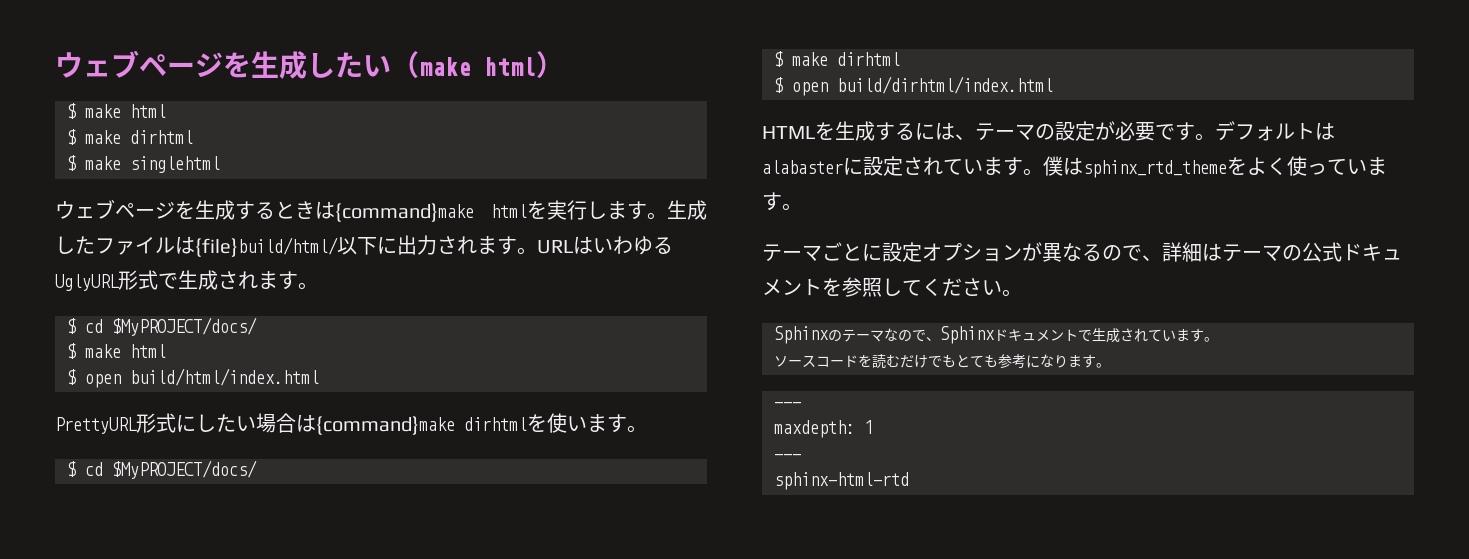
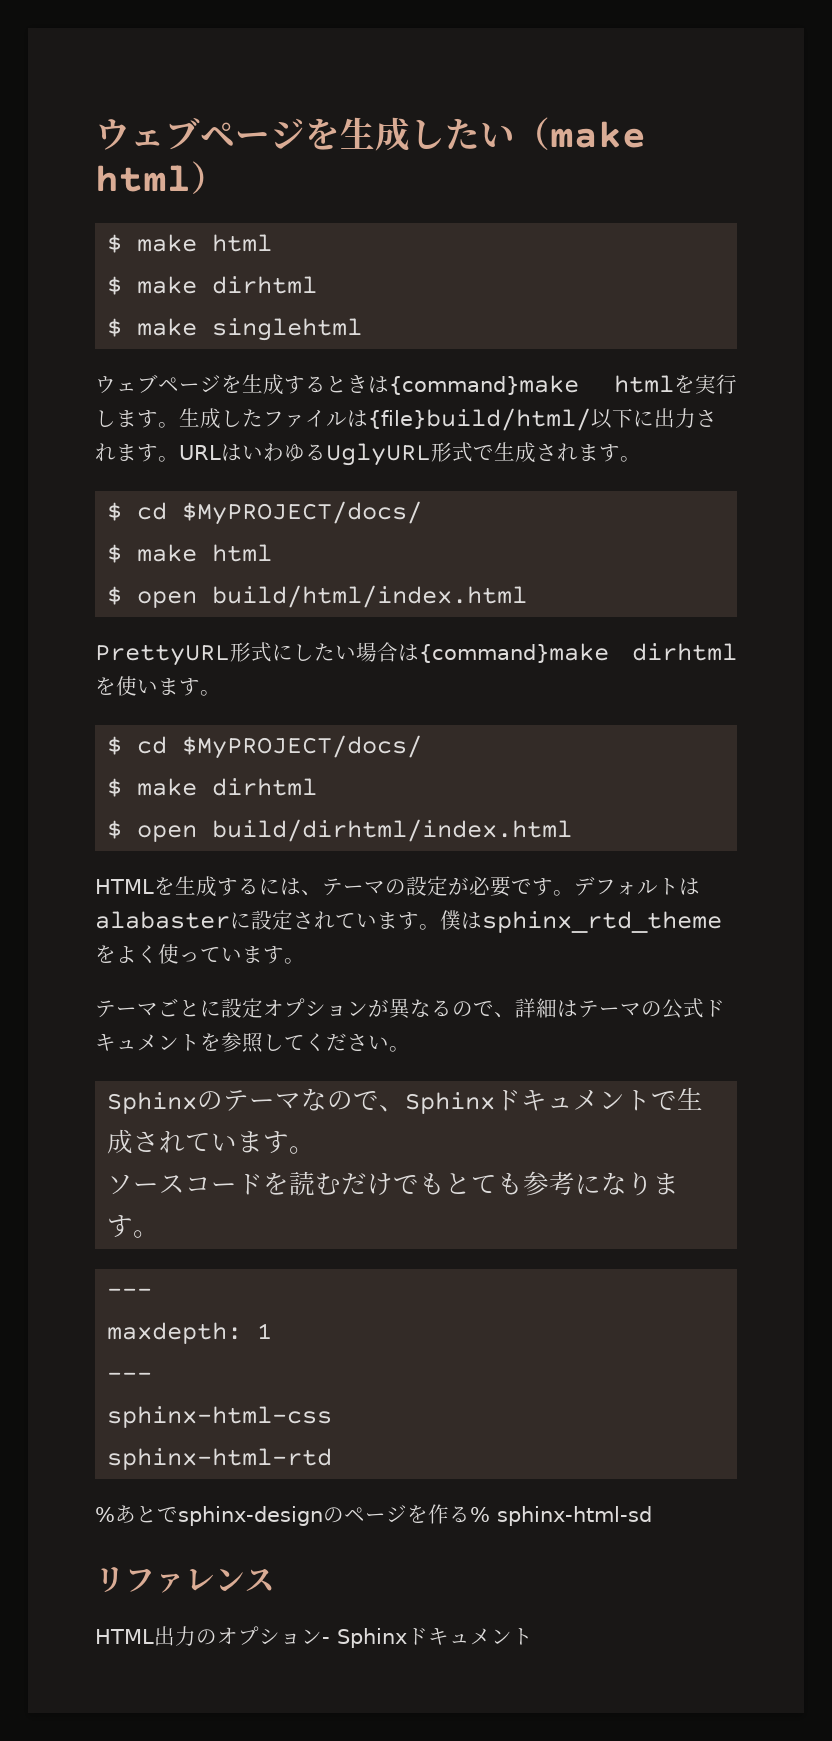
+ sphinx-html-css
+ %あとでsphinx-designのページを作る% sphinx-html-sd
+ リファレンス
+ HTML出力のオプション- Sphinxドキュメント

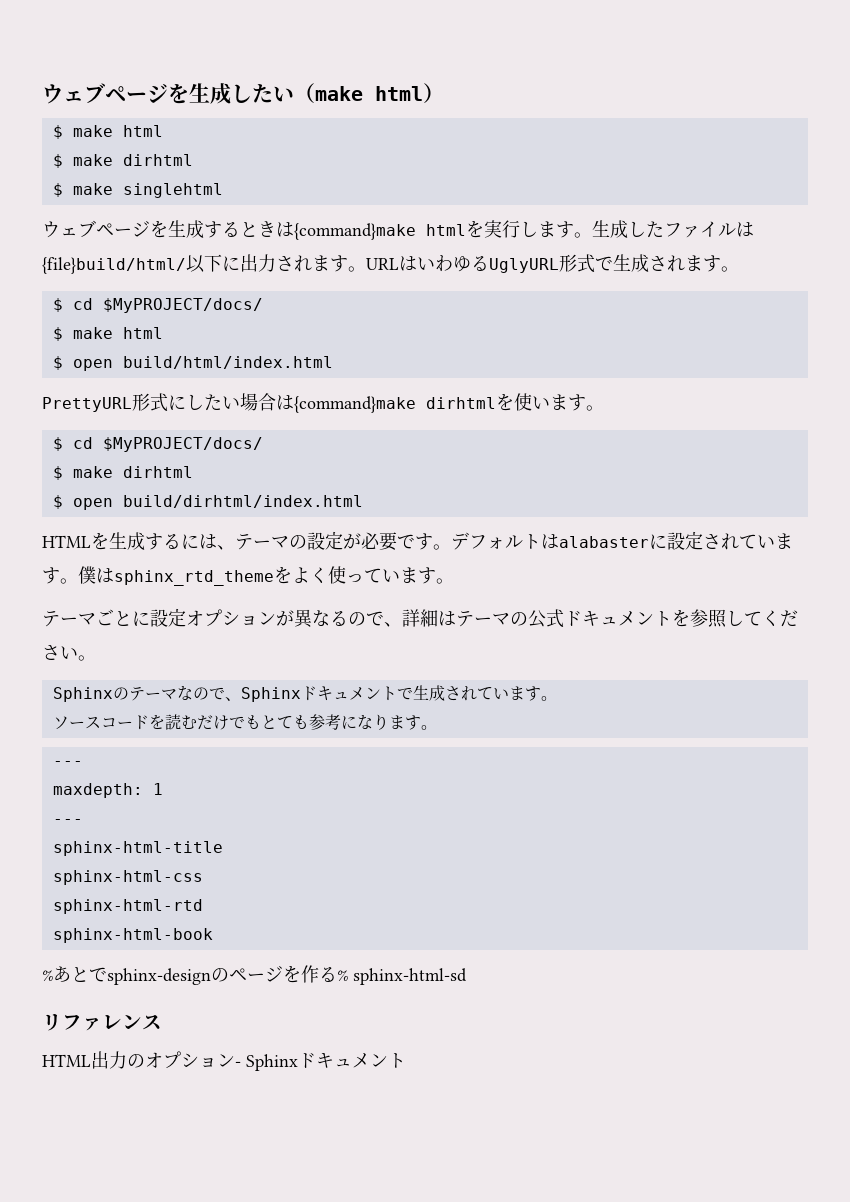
+ sphinx-html-title
+ sphinx-html-book

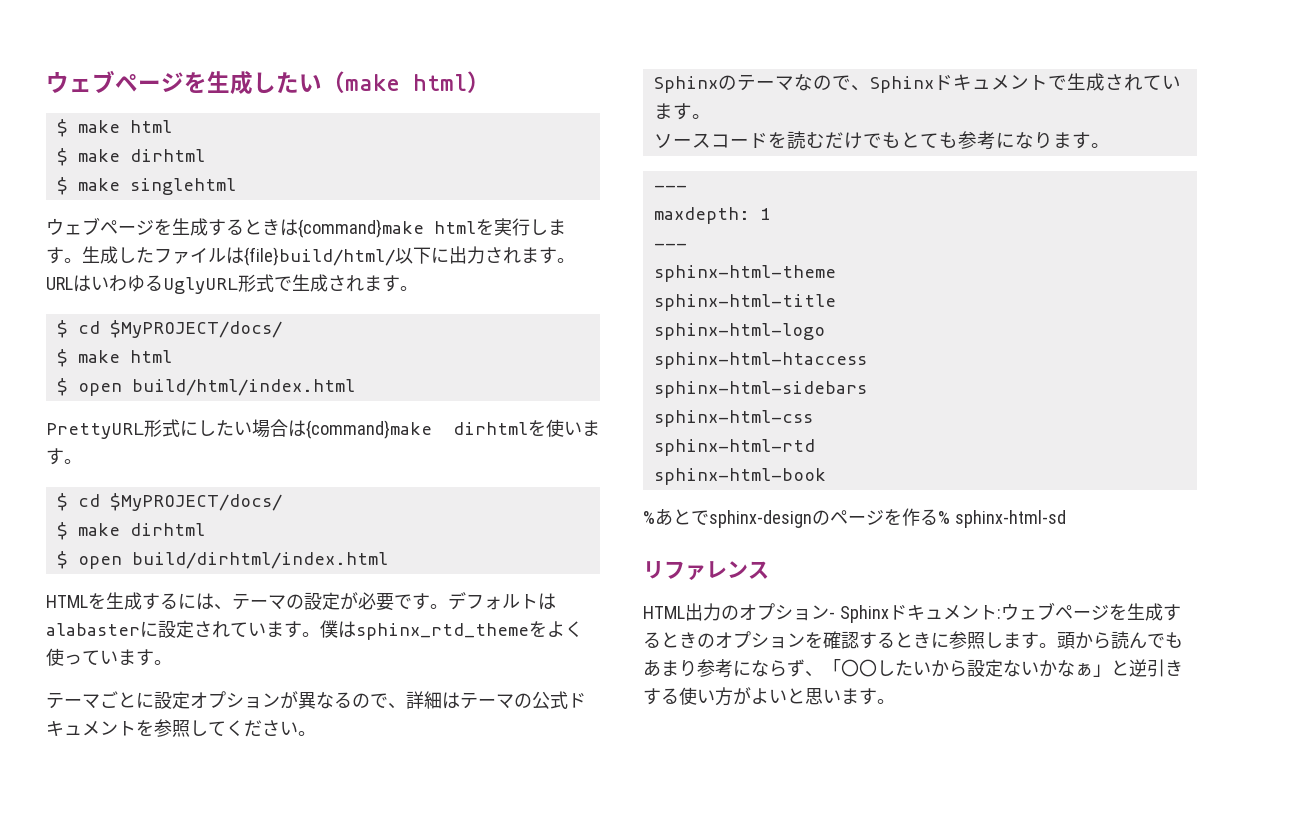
+ sphinx-html-theme
+ sphinx-html-logo
+ sphinx-html-htaccess
+ sphinx-html-sidebars
- HTML出力のオプション- Sphinxドキュメント
+ HTML出力のオプション- Sphinxドキュメント:ウェブページを生成するときのオプションを確認するときに参照します。頭から読んでもあまり参考にならず、「〇〇したいから設定ないかなぁ」と逆引きする使い方がよいと思います。

